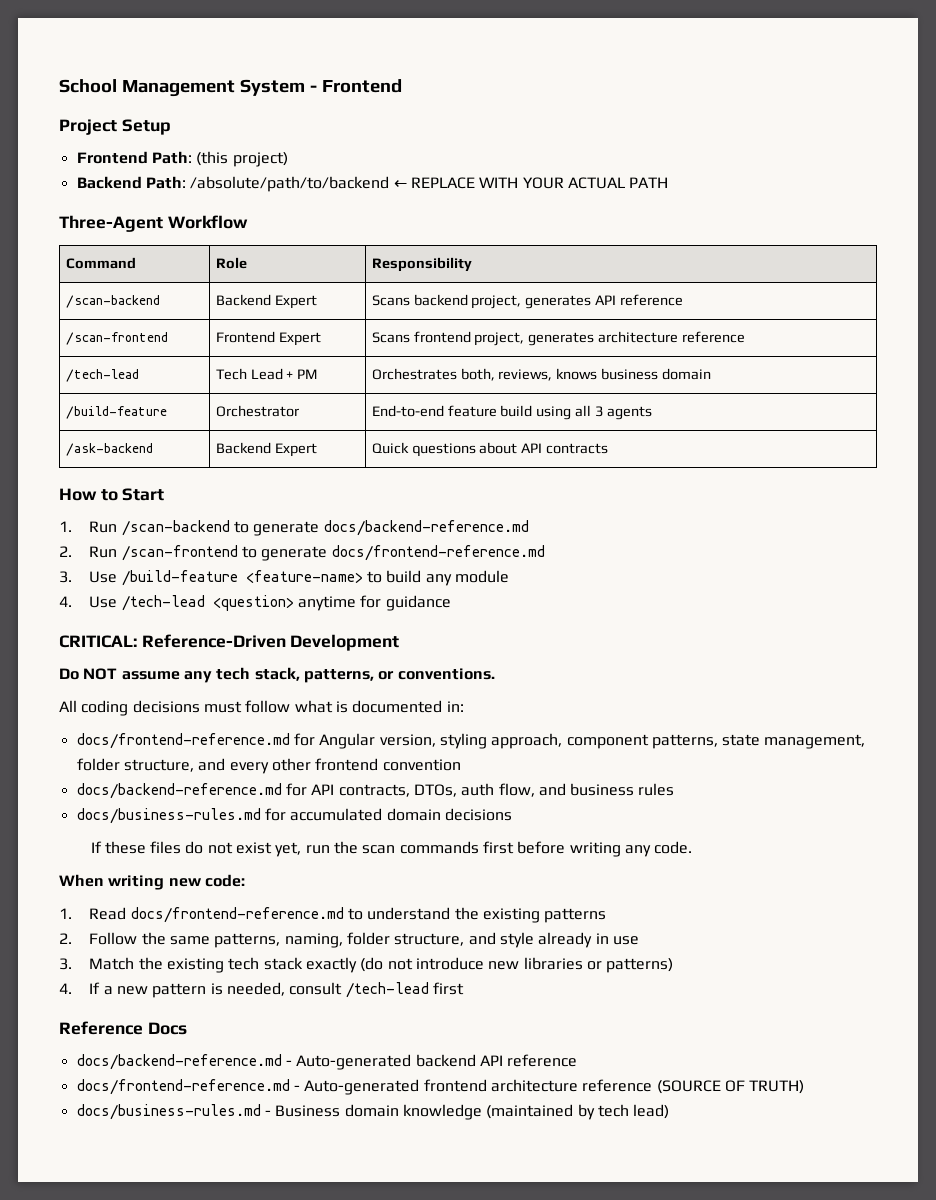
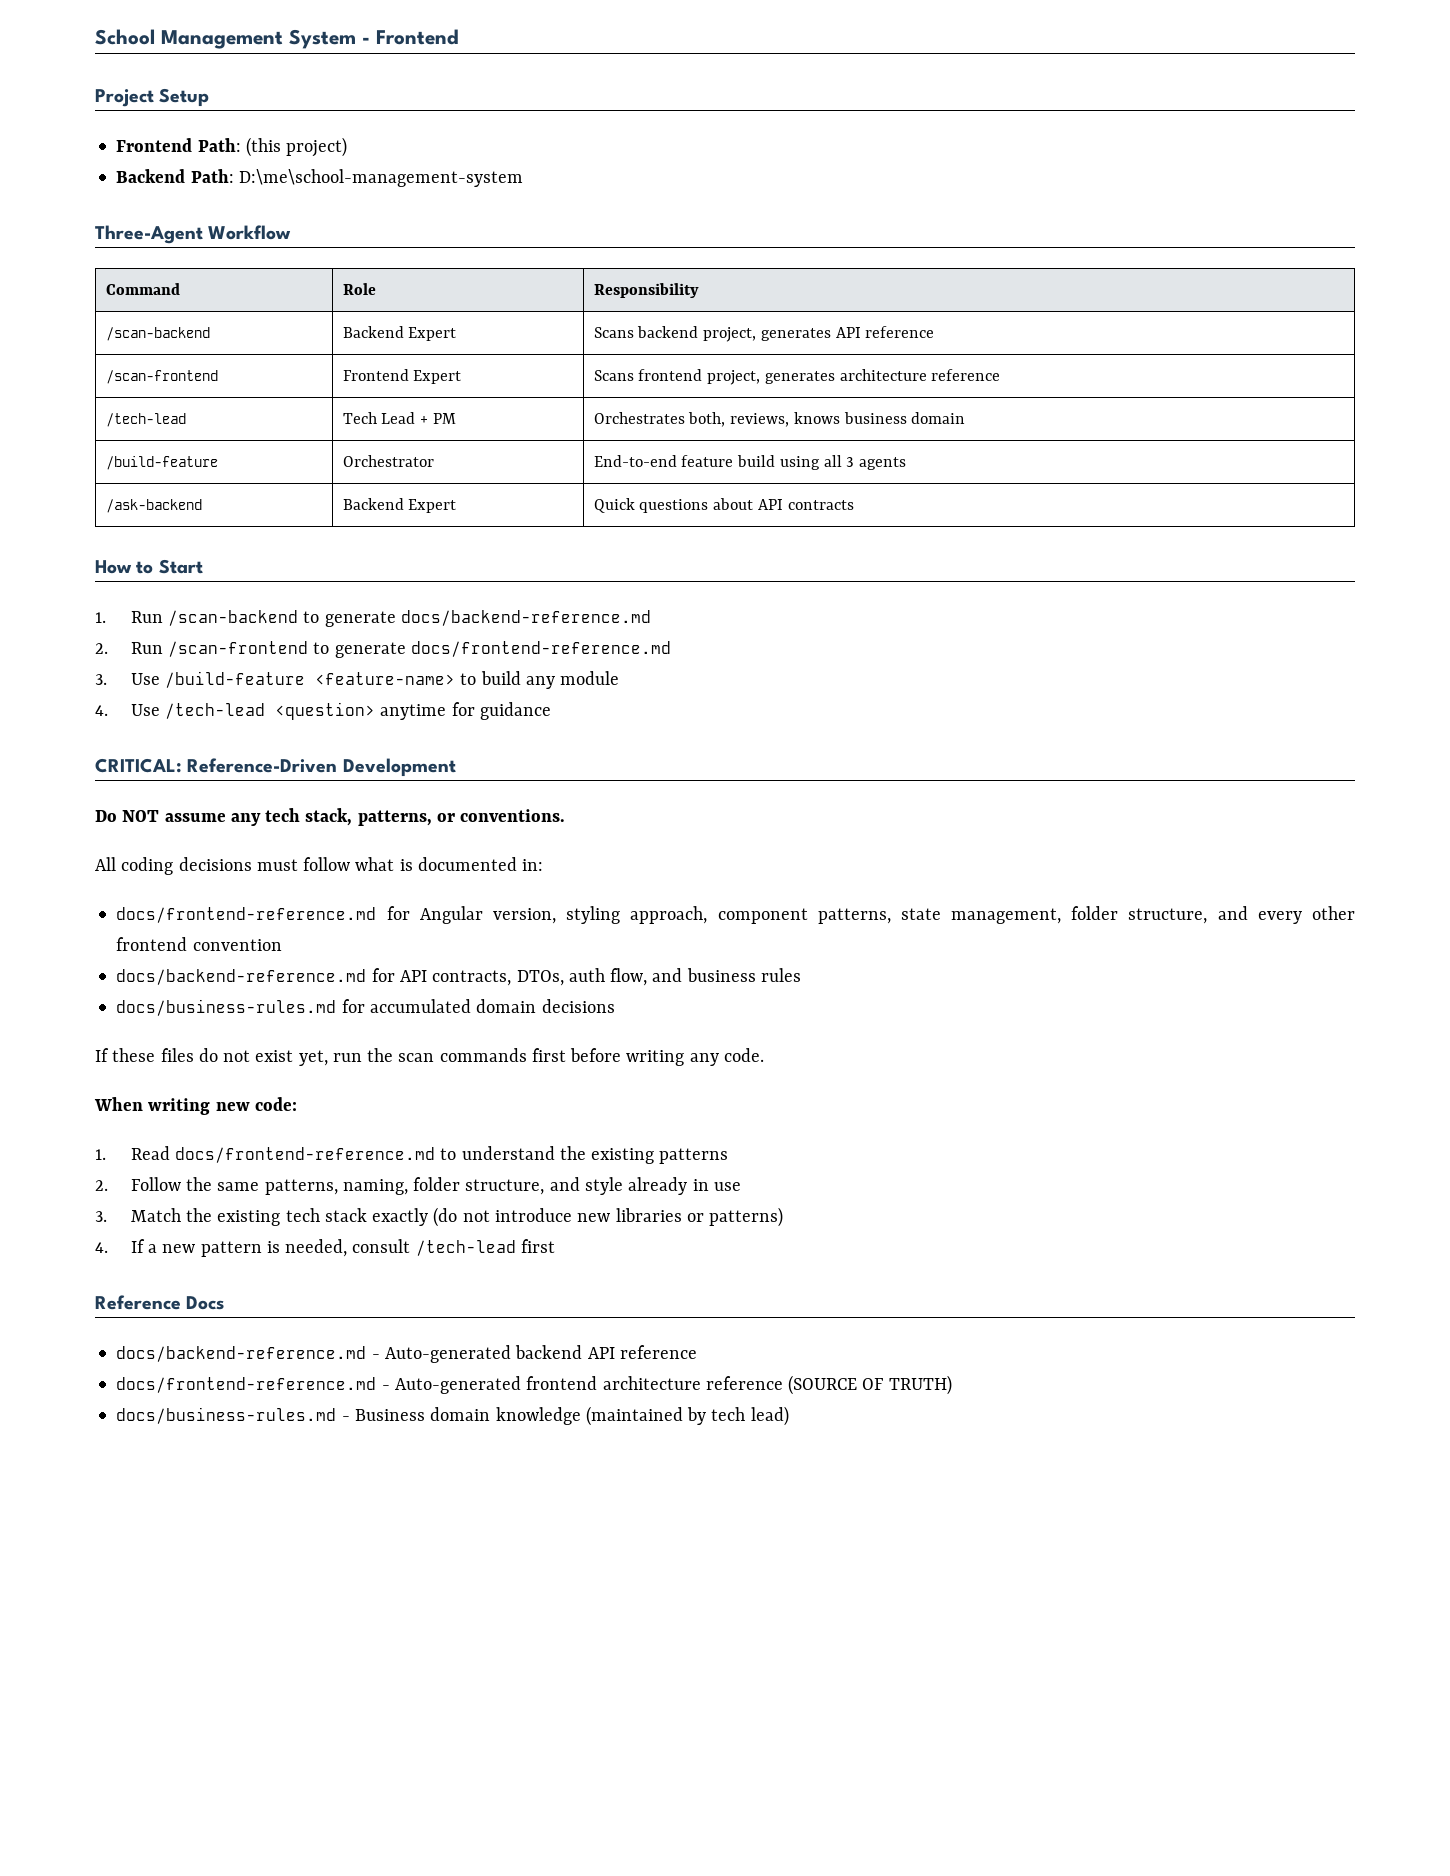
- Backend Path: /absolute/path/to/backend ← REPLACE WITH YOUR ACTUAL PATH
+ Backend Path: D:\me\school-management-system

